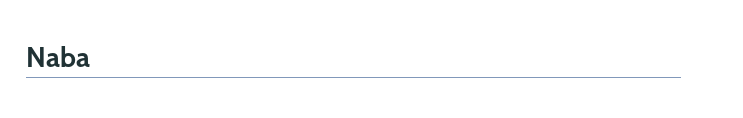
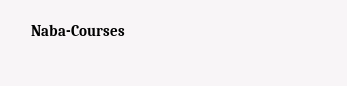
- Naba
+ Naba-Courses

